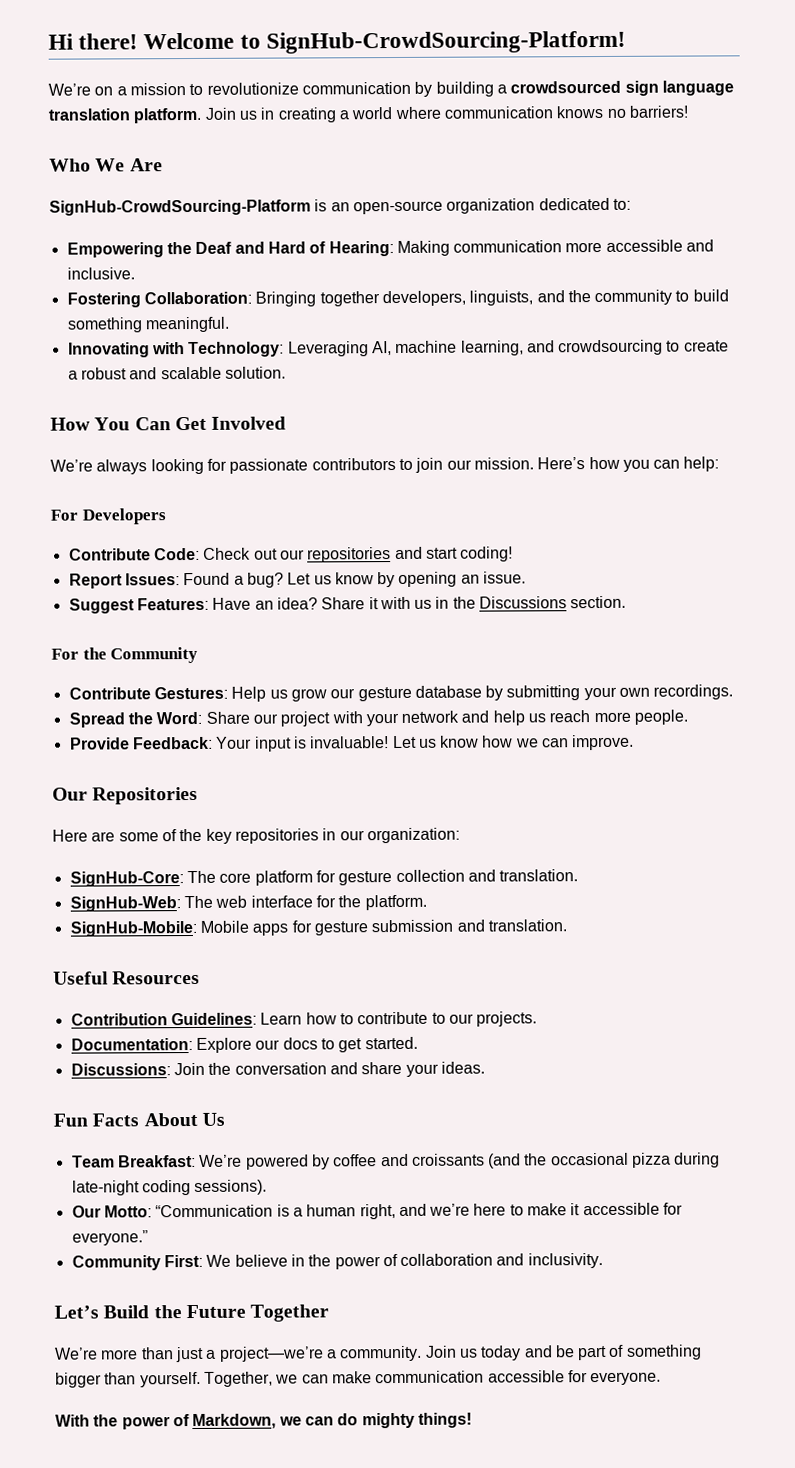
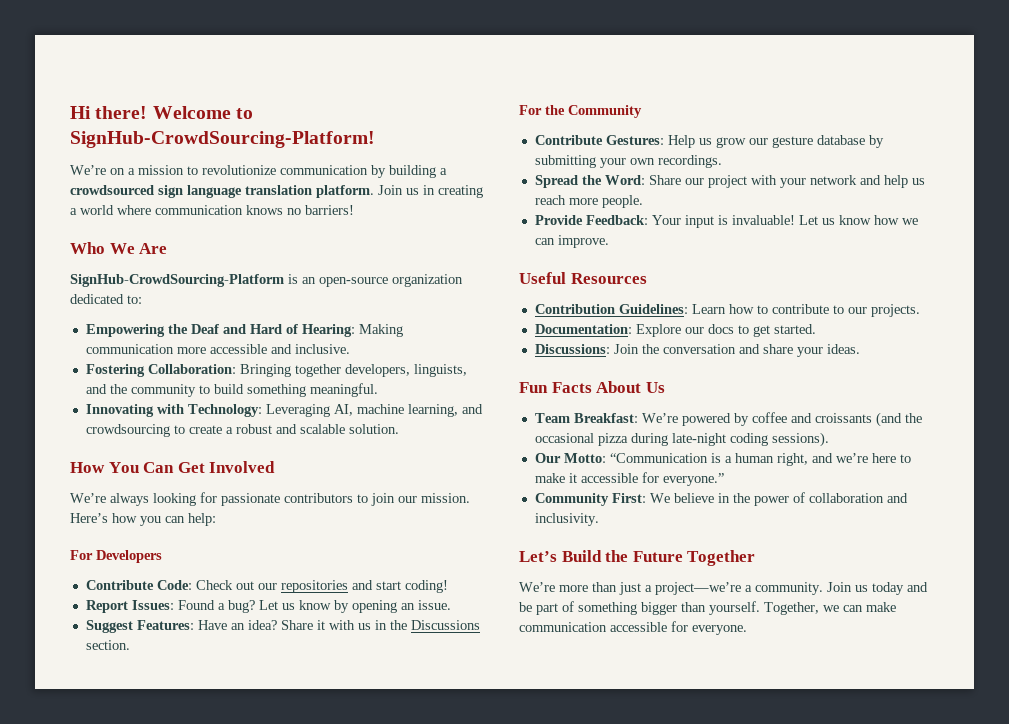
- Our Repositories
- Here are some of the key repositories in our organization:
- SignHub-Core: The core platform for gesture collection and translation.
- SignHub-Web: The web interface for the platform.
- SignHub-Mobile: Mobile apps for gesture submission and translation.
- With the power of Markdown, we can do mighty things!

